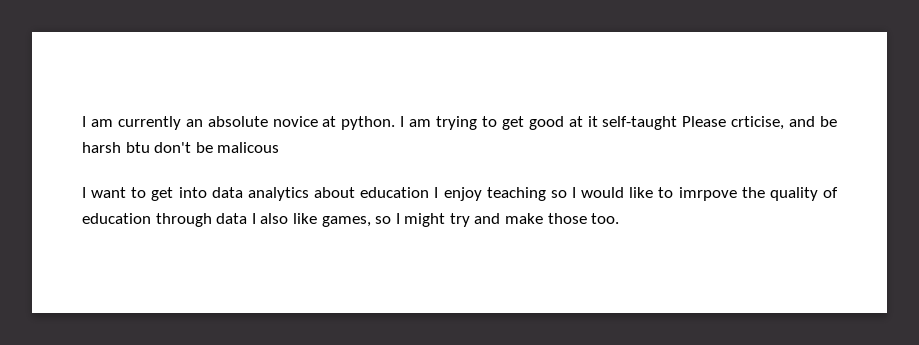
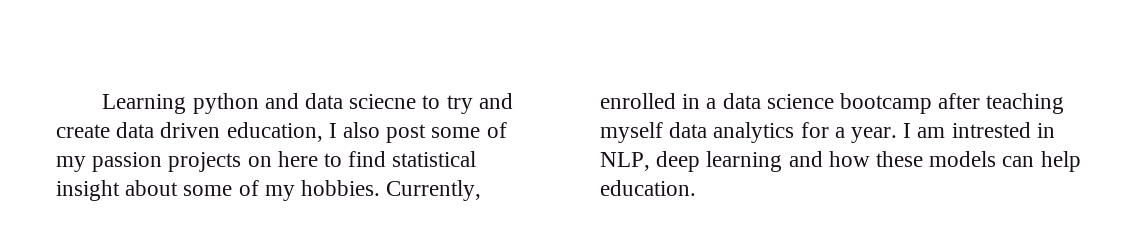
- I am currently an absolute novice at python. I am trying to get good at it self-taught Please crticise, and be harsh btu don't be malicous
- I want to get into data analytics about education I enjoy teaching so I would like to imrpove the quality of education through data I also like games, so I might try and make those too.
+ Learning python and data sciecne to try and create data driven education, I also post some of my passion projects on here to find statistical insight about some of my hobbies. Currently, enrolled in a data science bootcamp after teaching myself data analytics for a year. I am intrested in NLP, deep learning and how these models can help education.

